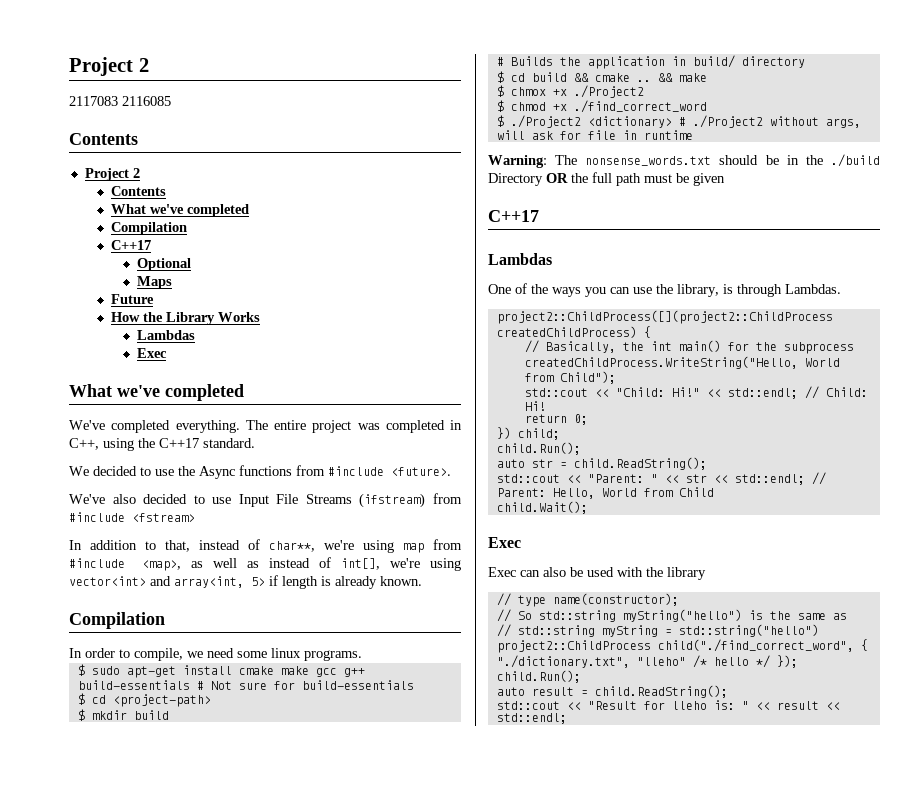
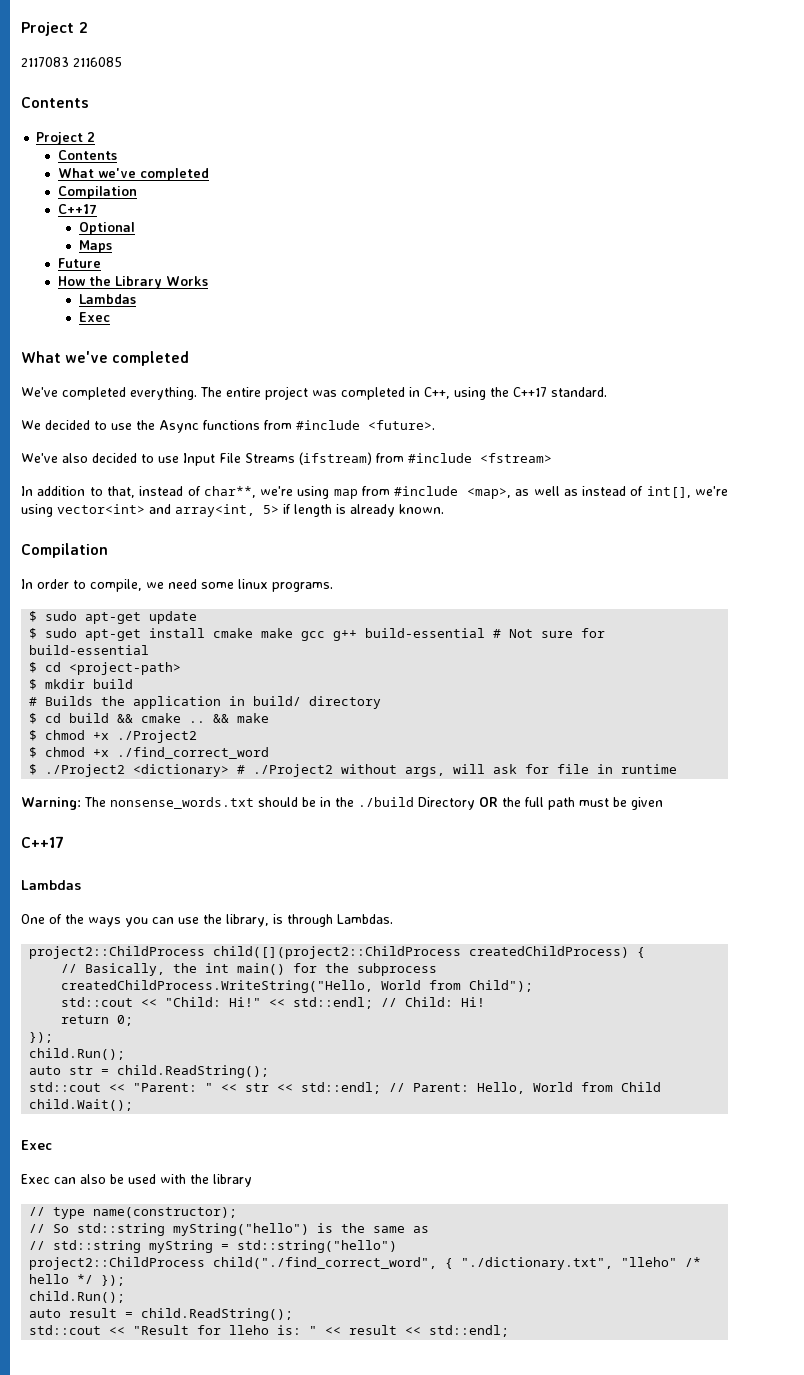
+ $ sudo apt-get update
- $ sudo apt-get install cmake make gcc g++ build-essentials # Not sure for build-essentials
+ $ sudo apt-get install cmake make gcc g++ build-essential # Not sure for build-essential
- $ chmox +x ./Project2
+ $ chmod +x ./Project2
- project2::ChildProcess([](project2::ChildProcess createdChildProcess) {
+ project2::ChildProcess child([](project2::ChildProcess createdChildProcess) {
  return 0;
- }) child;
+ });

